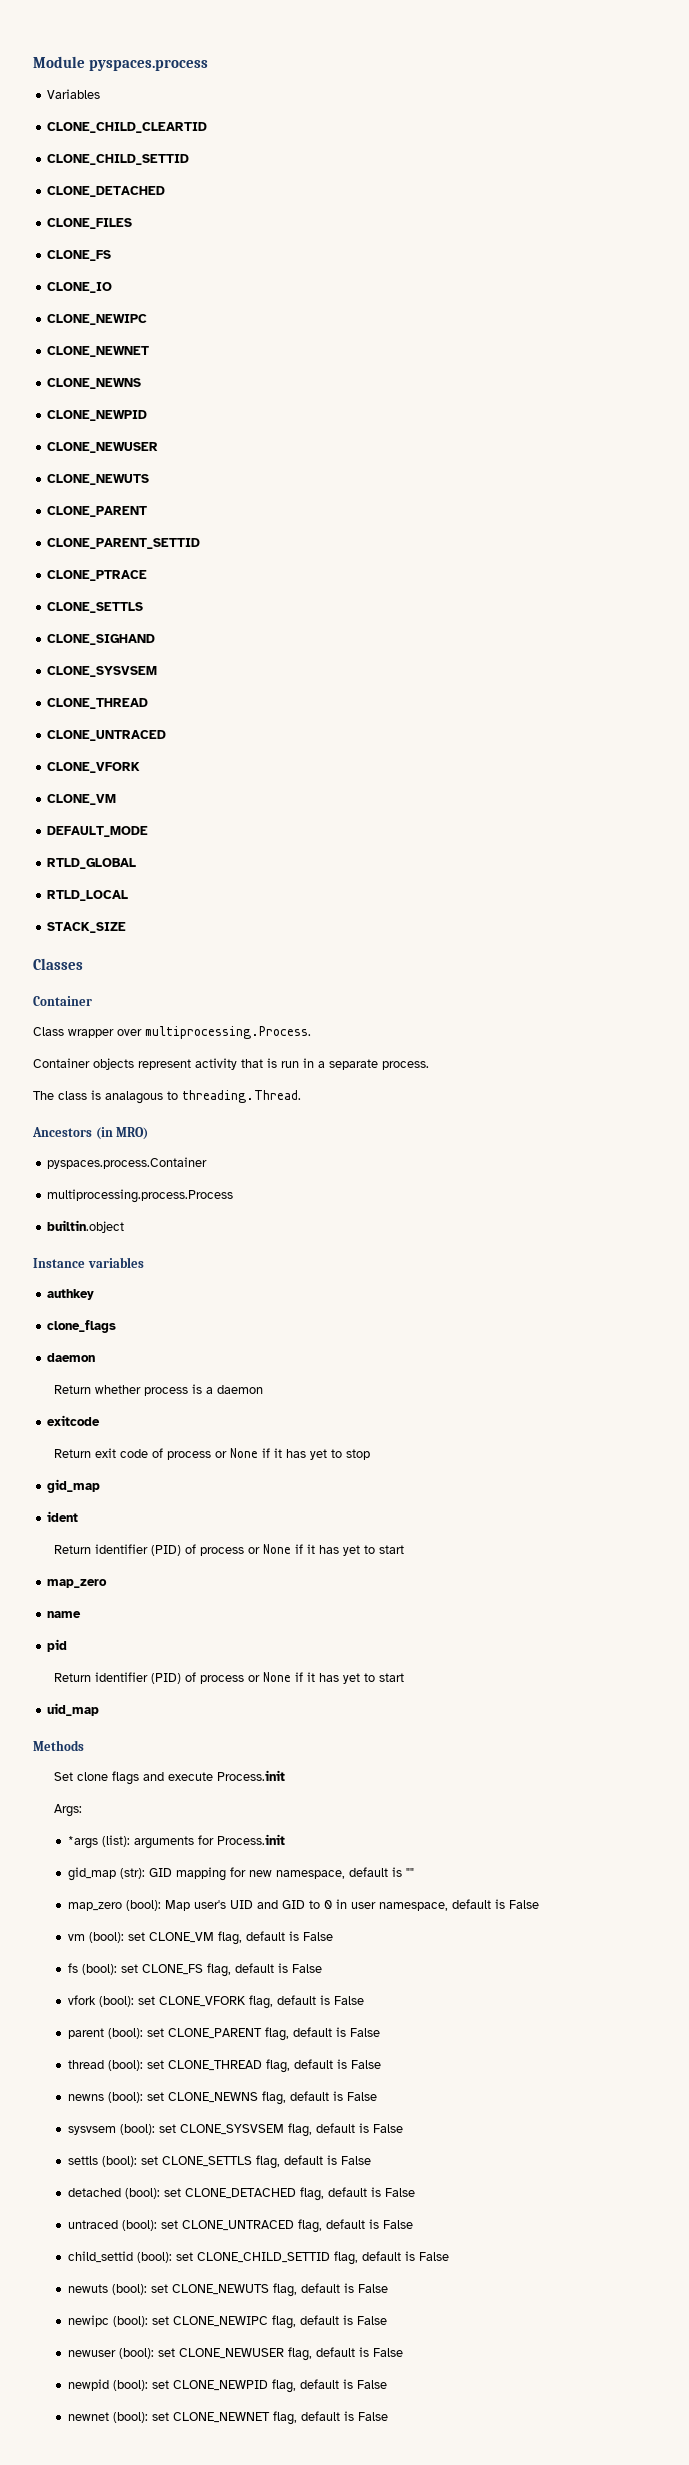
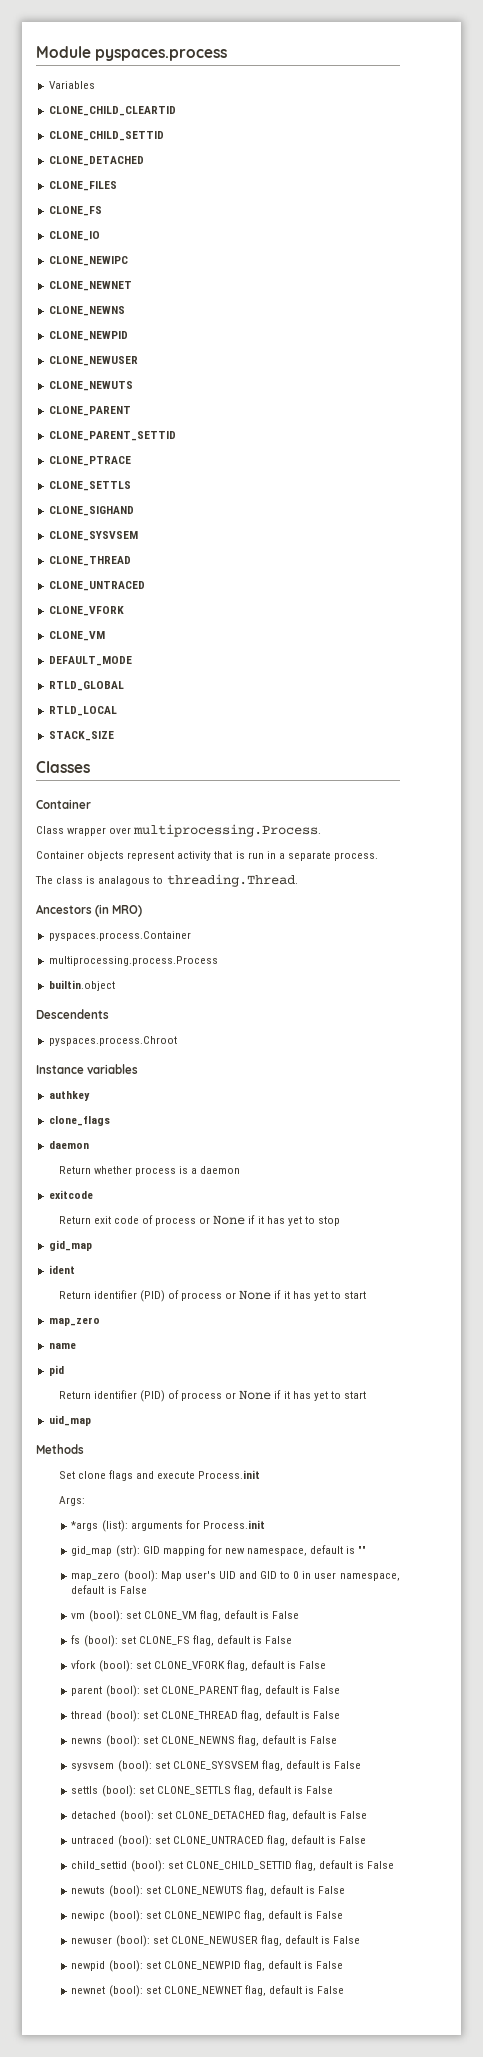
+ Descendents
+ pyspaces.process.Chroot

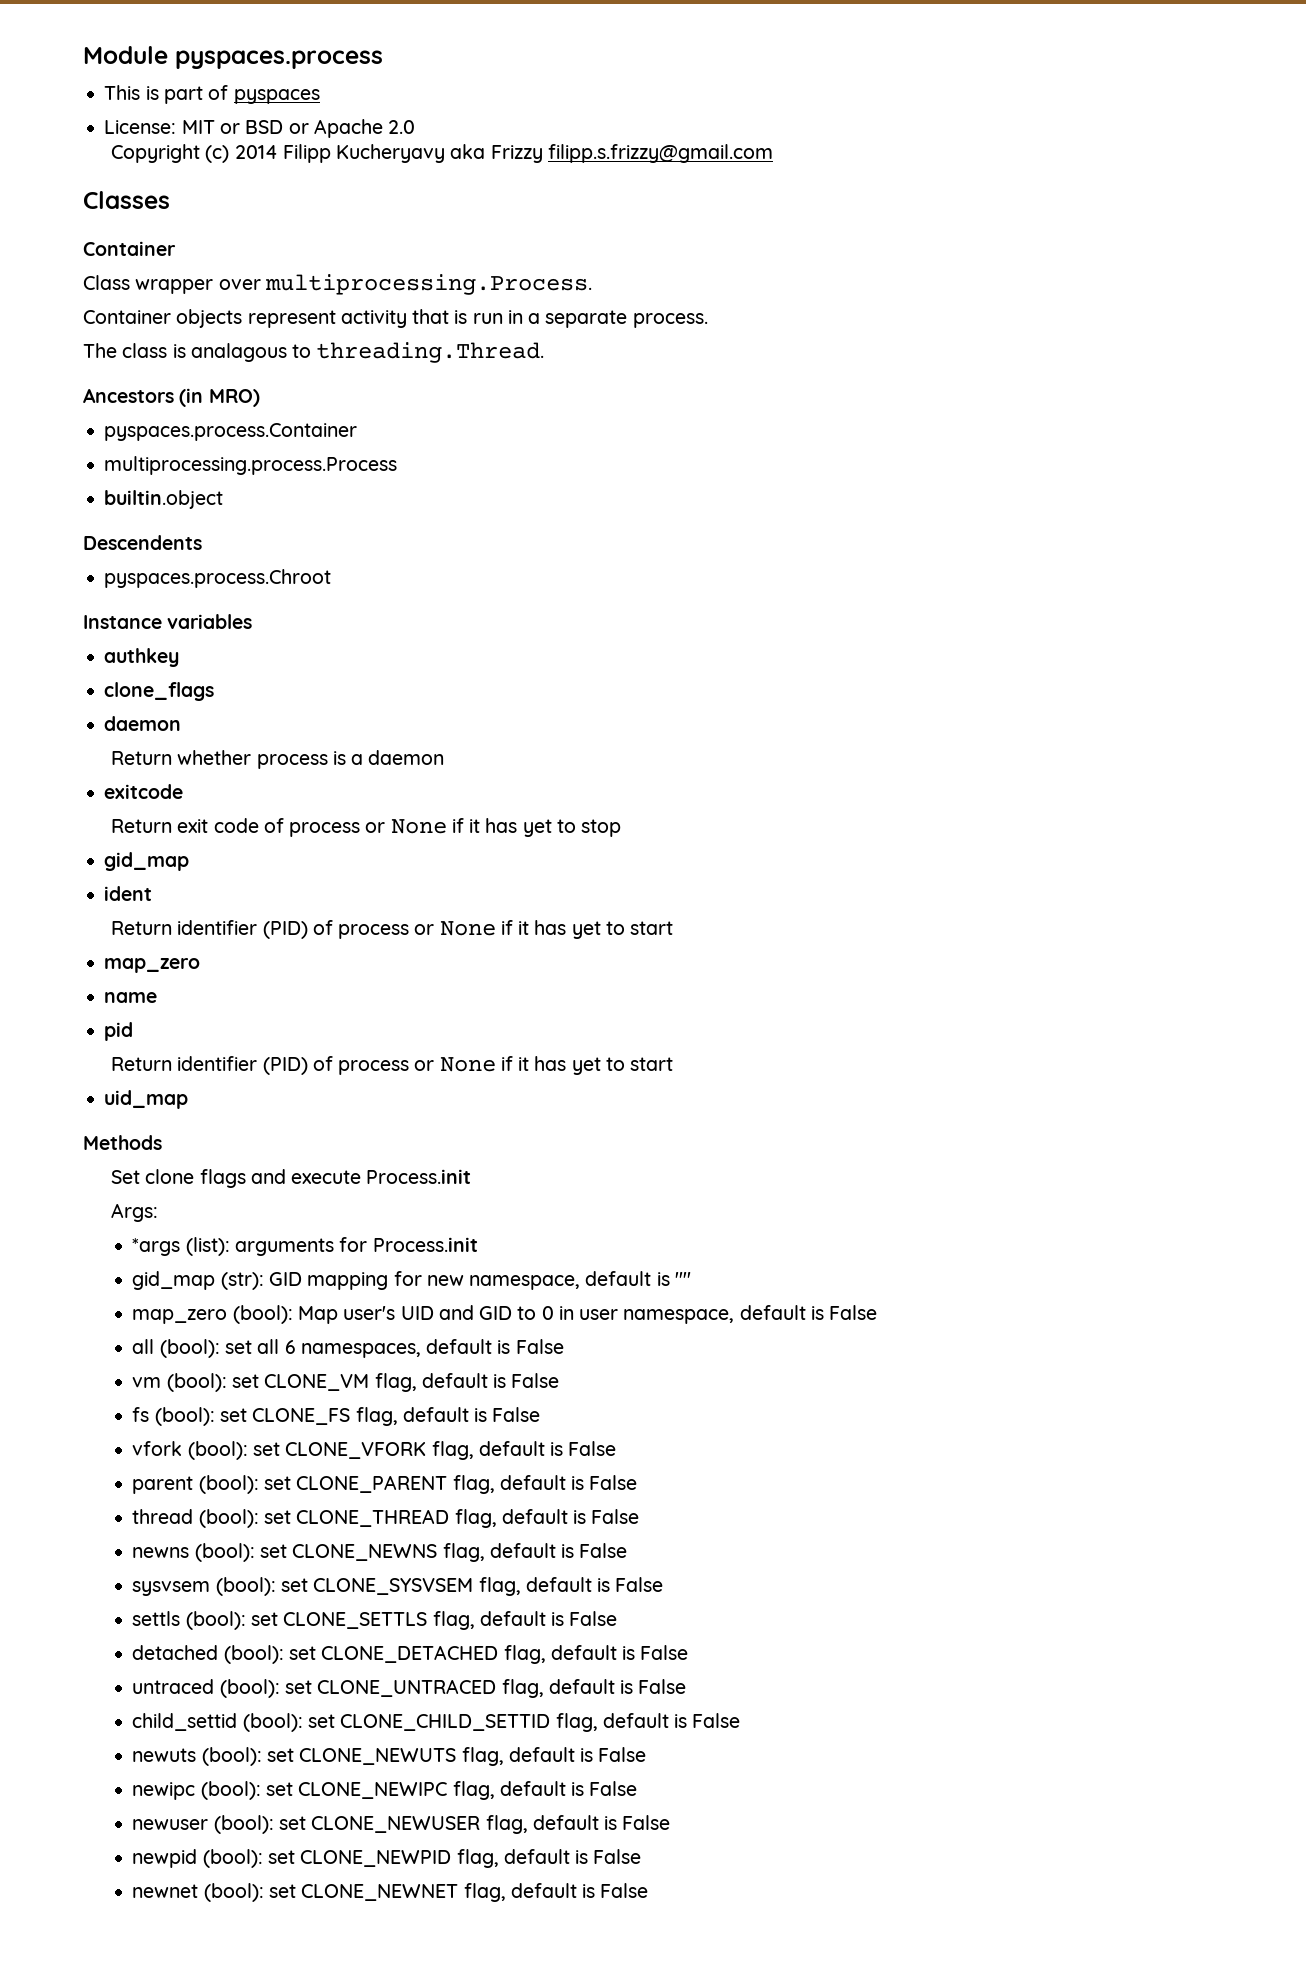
- Variables
- CLONE_CHILD_CLEARTID
- CLONE_CHILD_SETTID
- CLONE_DETACHED
- CLONE_FILES
- CLONE_FS
- CLONE_IO
- CLONE_NEWIPC
- CLONE_NEWNET
- CLONE_NEWNS
- CLONE_NEWPID
- CLONE_NEWUSER
- CLONE_NEWUTS
- CLONE_PARENT
- CLONE_PARENT_SETTID
- CLONE_PTRACE
- CLONE_SETTLS
- CLONE_SIGHAND
- CLONE_SYSVSEM
- CLONE_THREAD
- CLONE_UNTRACED
- CLONE_VFORK
- CLONE_VM
- DEFAULT_MODE
- RTLD_GLOBAL
- RTLD_LOCAL
- STACK_SIZE
+ This is part of pyspaces
+ License: MIT or BSD or Apache 2.0
+ Copyright (c) 2014 Filipp Kucheryavy aka Frizzy filipp.s.frizzy@gmail.com
+ all (bool): set all 6 namespaces, default is False

